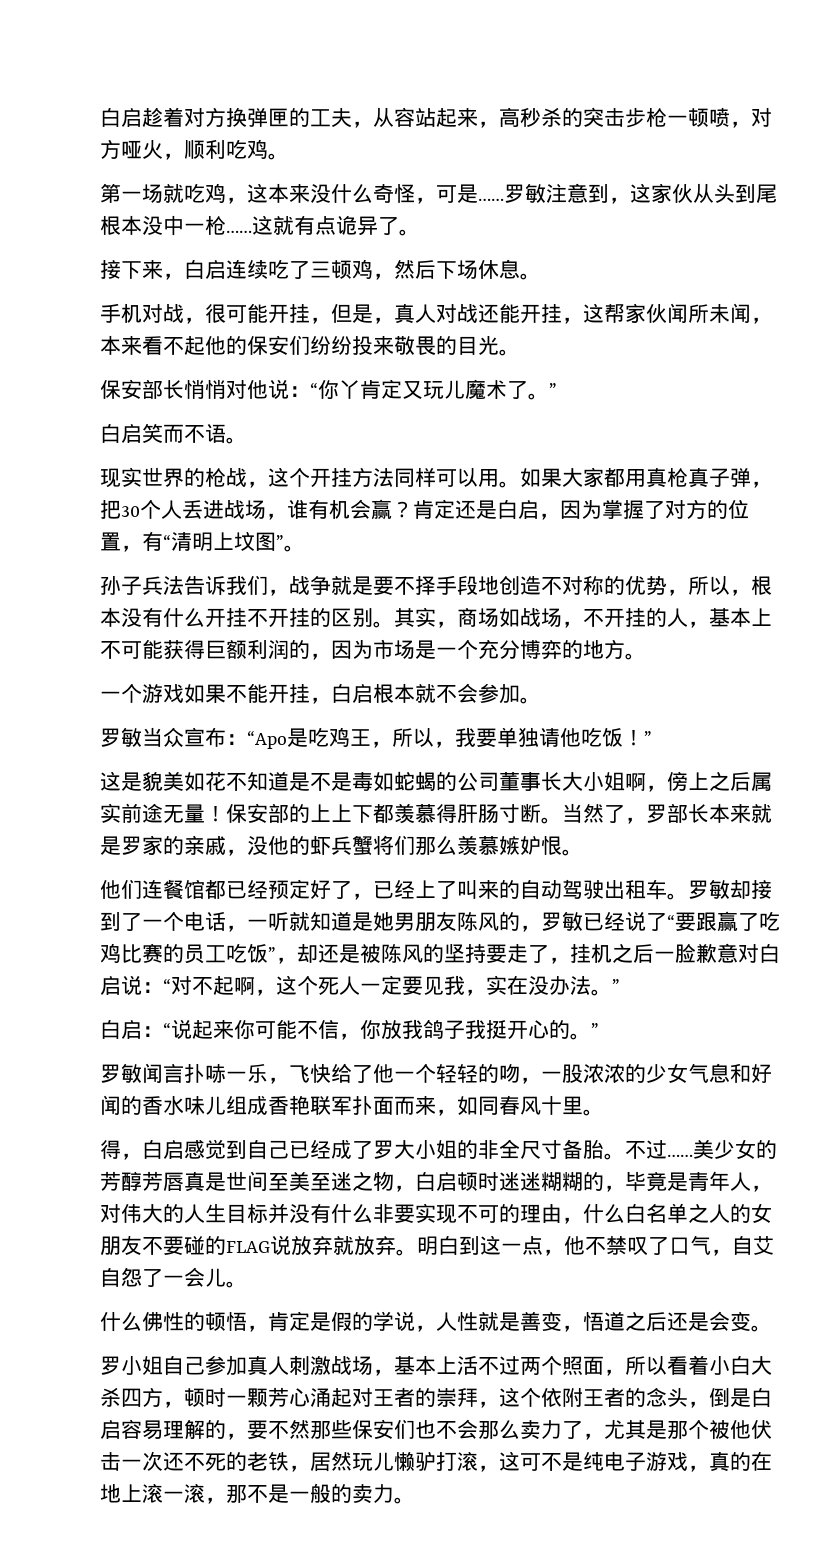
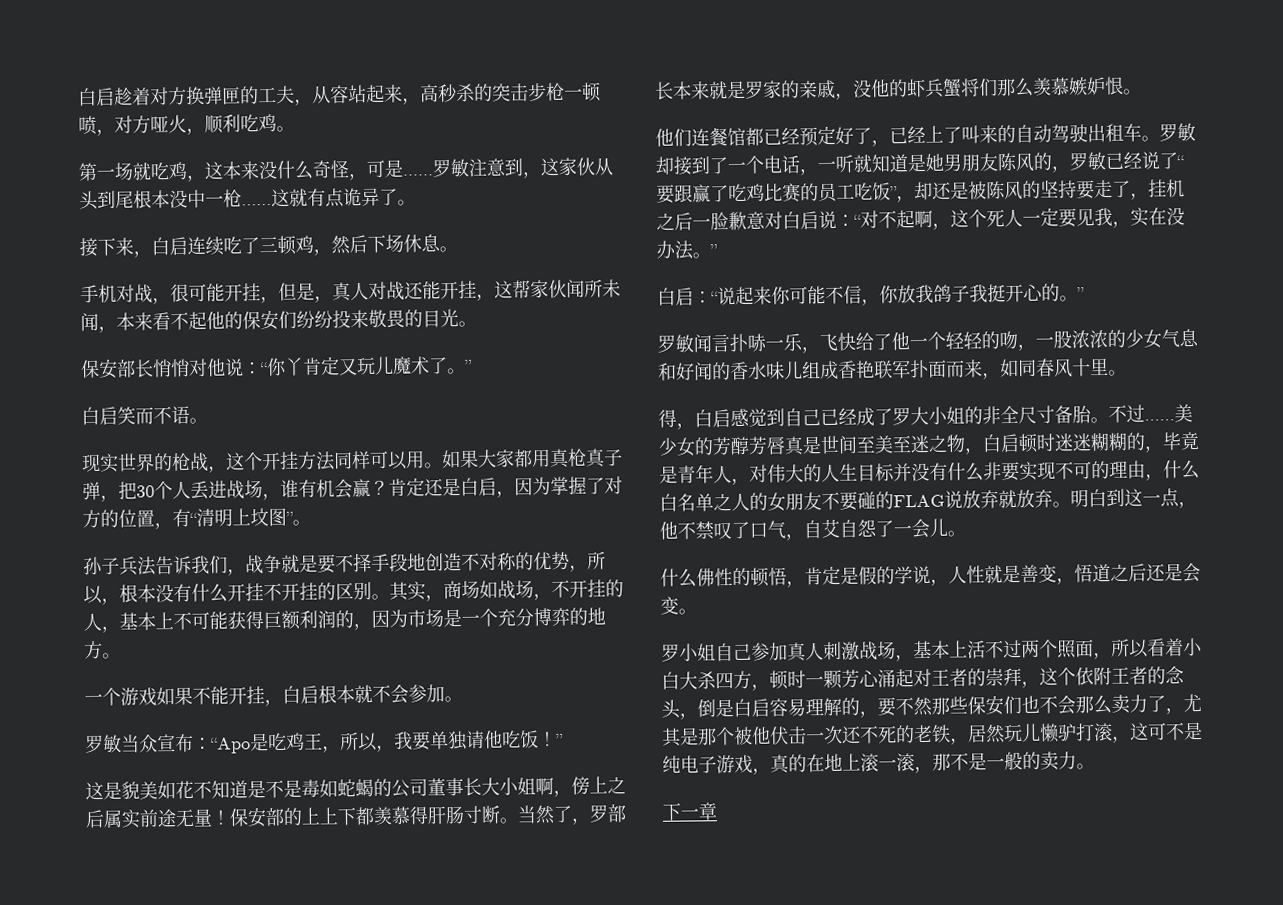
+ 下一章

